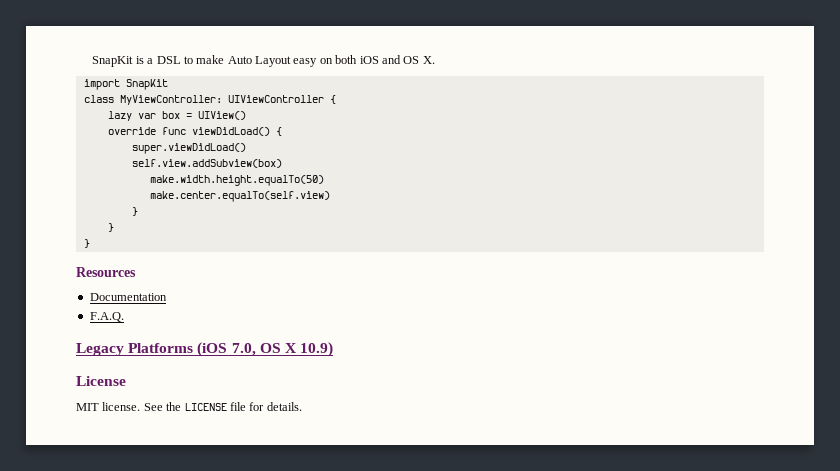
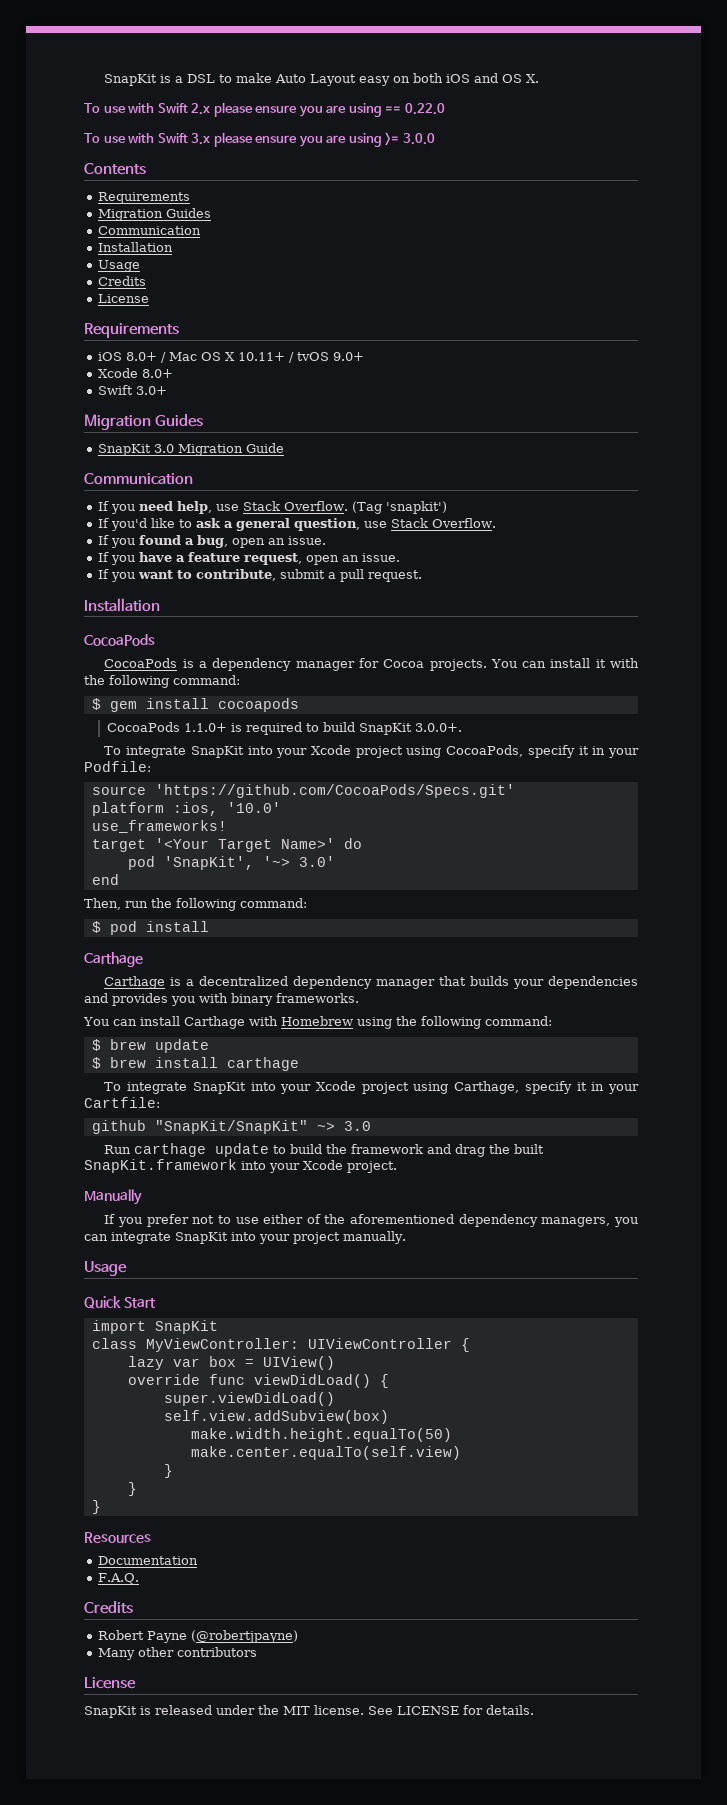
+ To use with Swift 2.x please ensure you are using == 0.22.0
+ To use with Swift 3.x please ensure you are using >= 3.0.0
+ Contents
+ Requirements
+ Migration Guides
+ Communication
+ Installation
+ Usage
+ Credits
+ License
+ Requirements
+ iOS 8.0+ / Mac OS X 10.11+ / tvOS 9.0+
+ Xcode 8.0+
+ Swift 3.0+
+ Migration Guides
+ SnapKit 3.0 Migration Guide
+ Communication
+ If you need help, use Stack Overflow. (Tag 'snapkit')
+ If you'd like to ask a general question, use Stack Overflow.
+ If you found a bug, open an issue.
+ If you have a feature request, open an issue.
+ If you want to contribute, submit a pull request.
+ Installation
+ CocoaPods
+ CocoaPods is a dependency manager for Cocoa projects. You can install it with the following command:
+ $ gem install cocoapods
+ CocoaPods 1.1.0+ is required to build SnapKit 3.0.0+.
+ To integrate SnapKit into your Xcode project using CocoaPods, specify it in your Podfile:
+ source 'https://github.com/CocoaPods/Specs.git'
+ platform :ios, '10.0'
+ use_frameworks!
+ target '<Your Target Name>' do
+ pod 'SnapKit', '~> 3.0'
+ end
+ Then, run the following command:
+ $ pod install
+ Carthage
+ Carthage is a decentralized dependency manager that builds your dependencies and provides you with binary frameworks.
+ You can install Carthage with Homebrew using the following command:
+ $ brew update
+ $ brew install carthage
+ To integrate SnapKit into your Xcode project using Carthage, specify it in your Cartfile:
+ github "SnapKit/SnapKit" ~> 3.0
+ Run carthage update to build the framework and drag the built SnapKit.framework into your Xcode project.
+ Manually
+ If you prefer not to use either of the aforementioned dependency managers, you can integrate SnapKit into your project manually.
+ Usage
+ Quick Start
  F.A.Q.
- Legacy Platforms (iOS 7.0, OS X 10.9)
+ Credits
+ Robert Payne (@robertjpayne)
+ Many other contributors
  License
- MIT license. See the LICENSE file for details.
+ SnapKit is released under the MIT license. See LICENSE for details.

